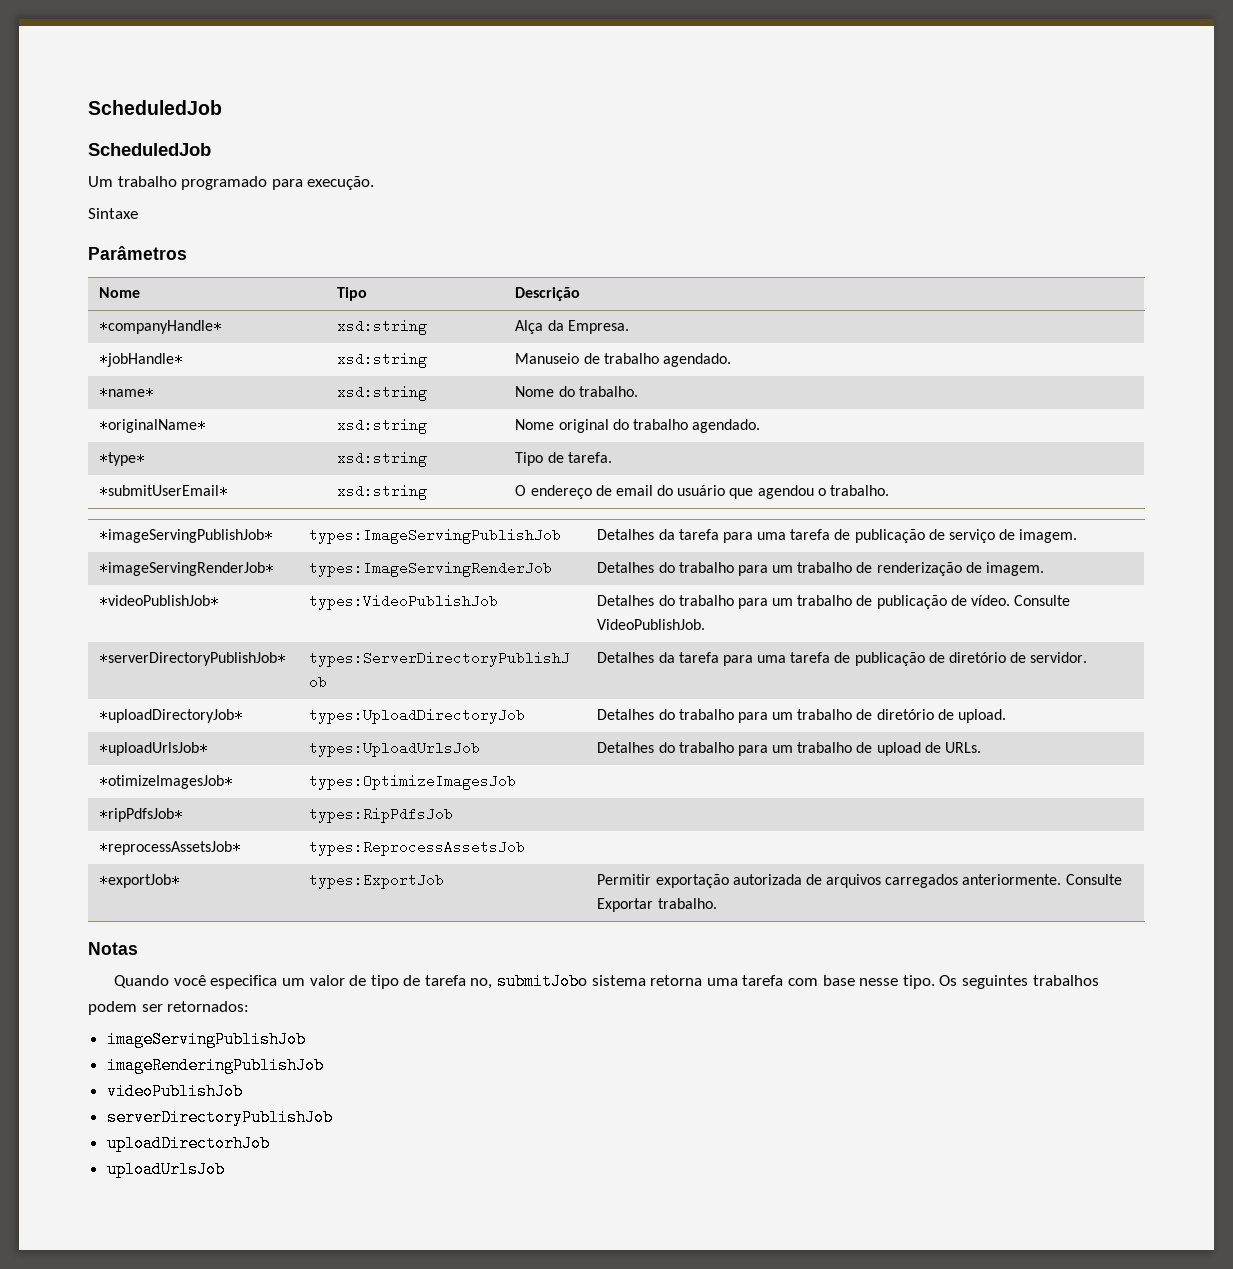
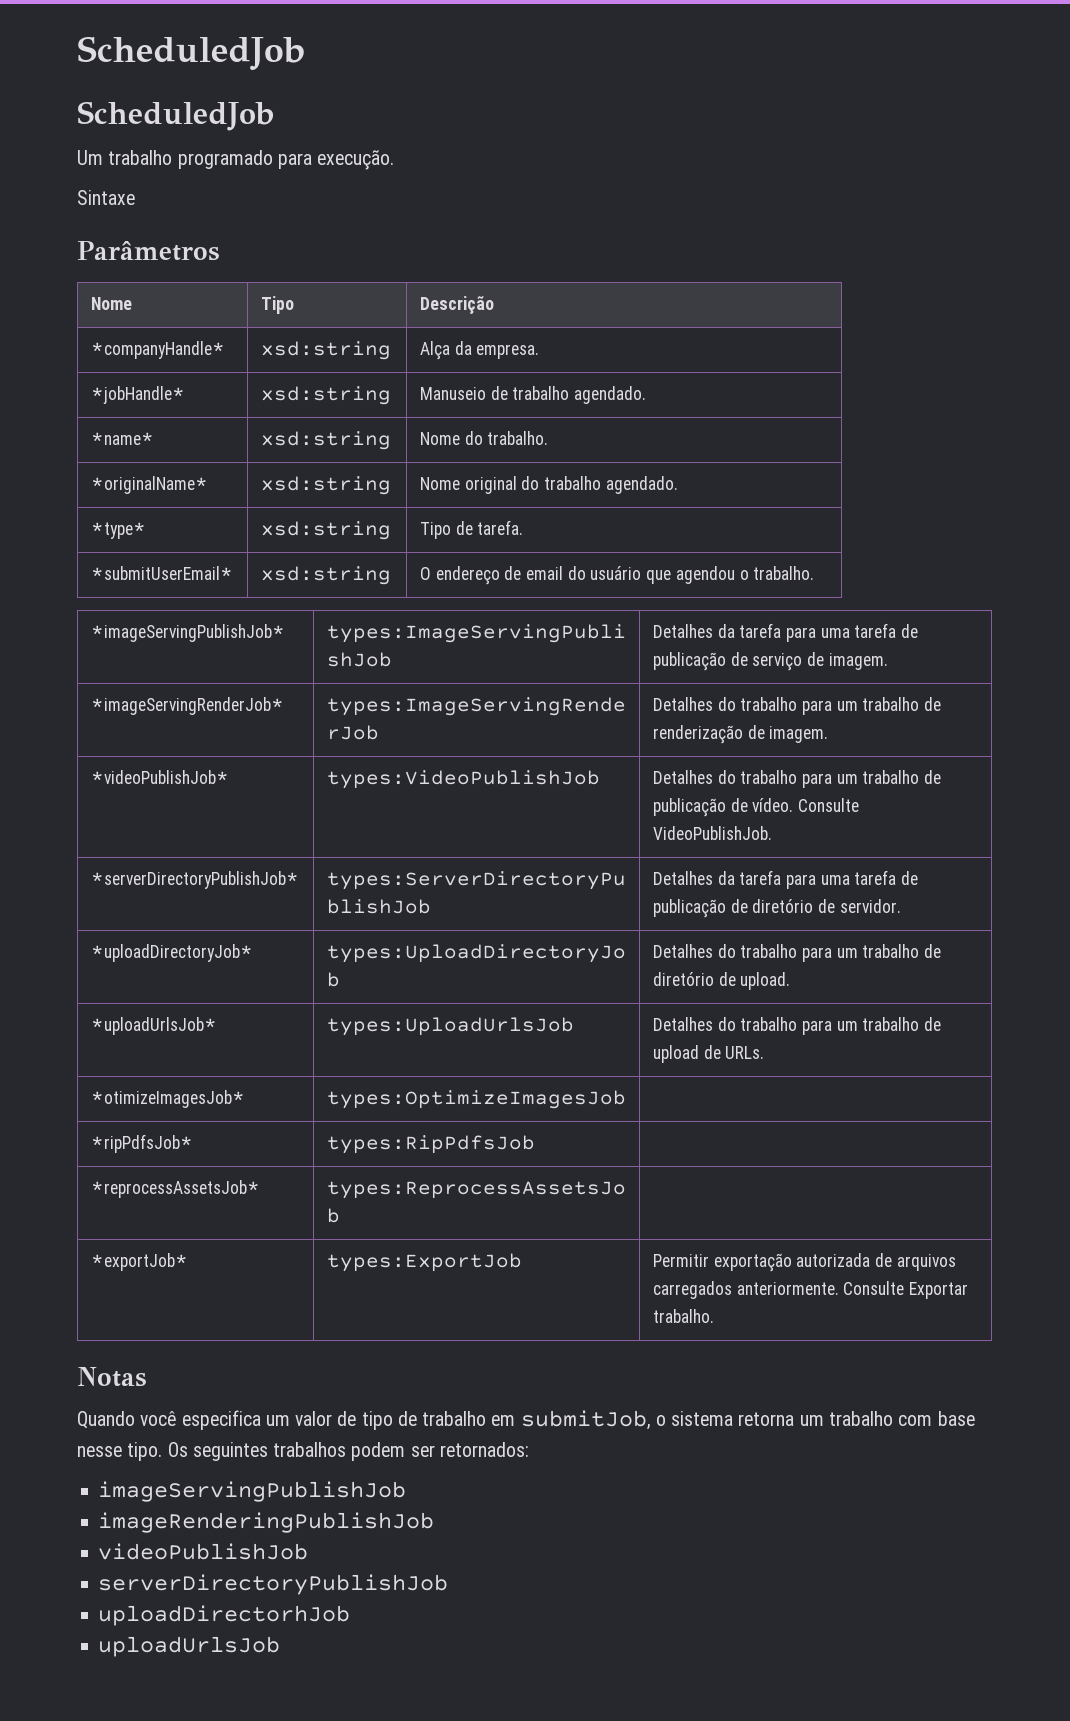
- *companyHandle* | xsd:string | Alça da Empresa.
+ *companyHandle* | xsd:string | Alça da empresa.
- Quando você especifica um valor de tipo de tarefa no, submitJobo sistema retorna uma tarefa com base nesse tipo.
+ Quando você especifica um valor de tipo de trabalho em submitJob, o sistema retorna um trabalho com base nesse tipo.

